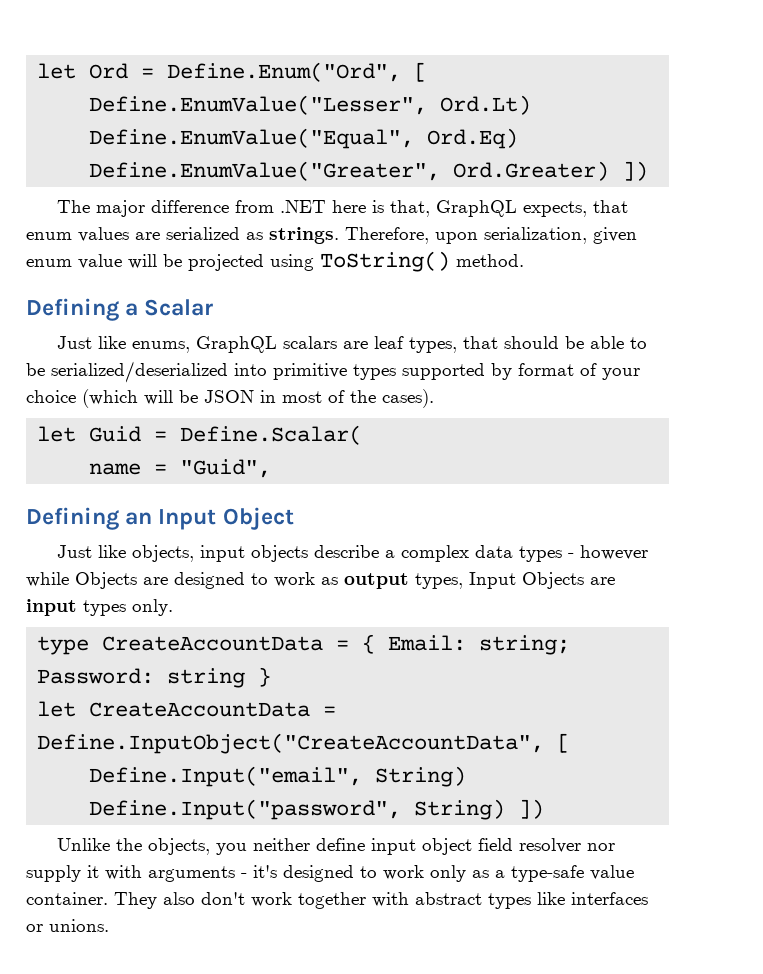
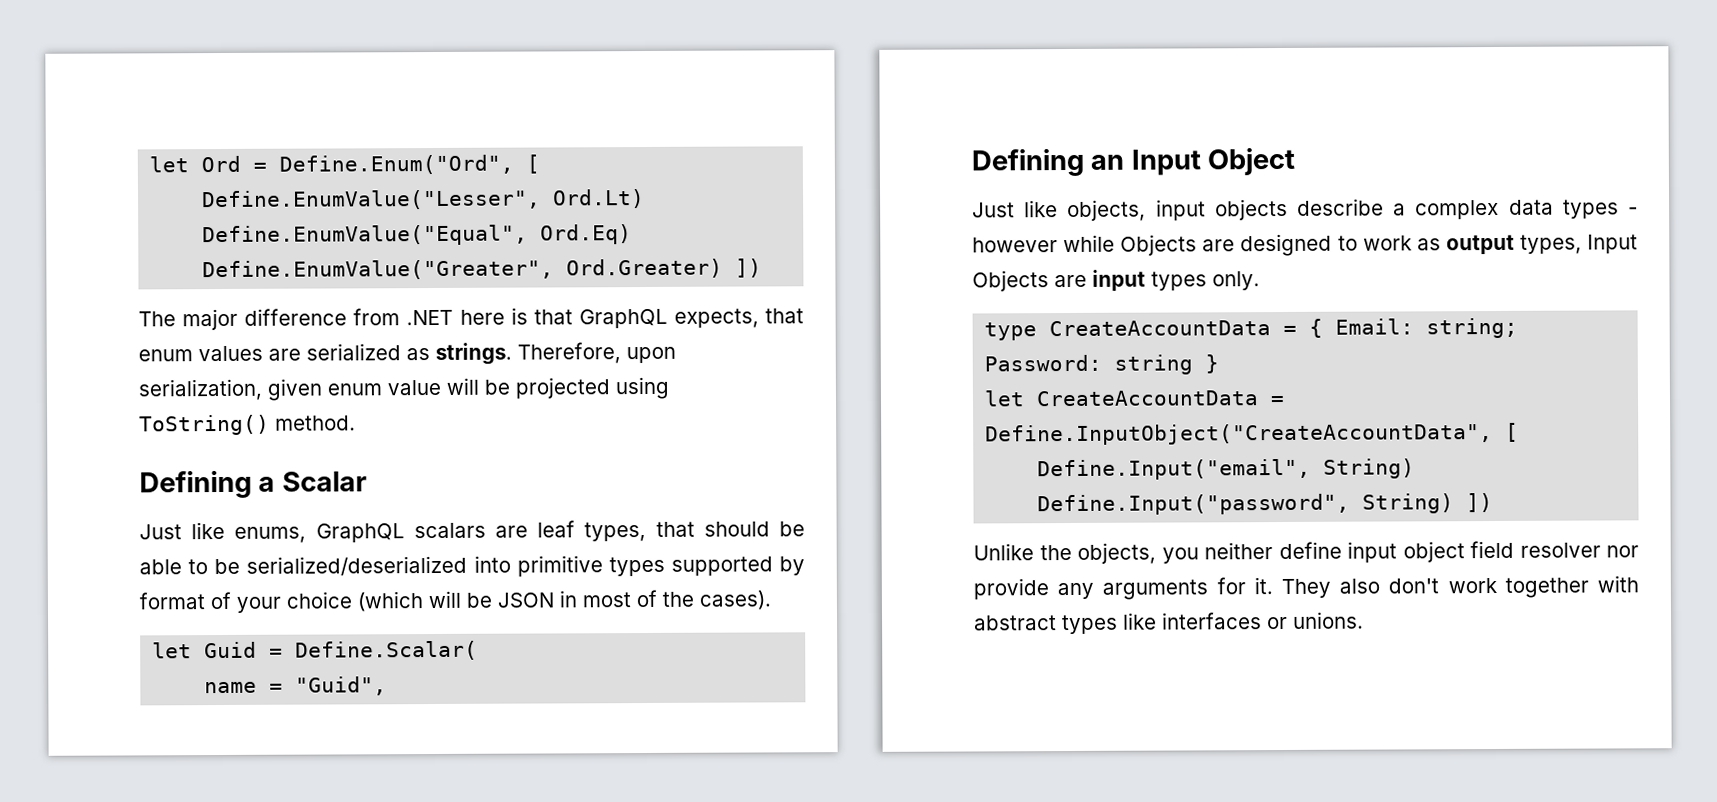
- The major difference from .NET here is that, GraphQL expects, that enum values are serialized as strings.
+ The major difference from .NET here is that GraphQL expects, that enum values are serialized as strings.
- Unlike the objects, you neither define input object field resolver nor supply it with arguments - it's designed to work only as a type-safe value container.
+ Unlike the objects, you neither define input object field resolver nor provide any arguments for it.

